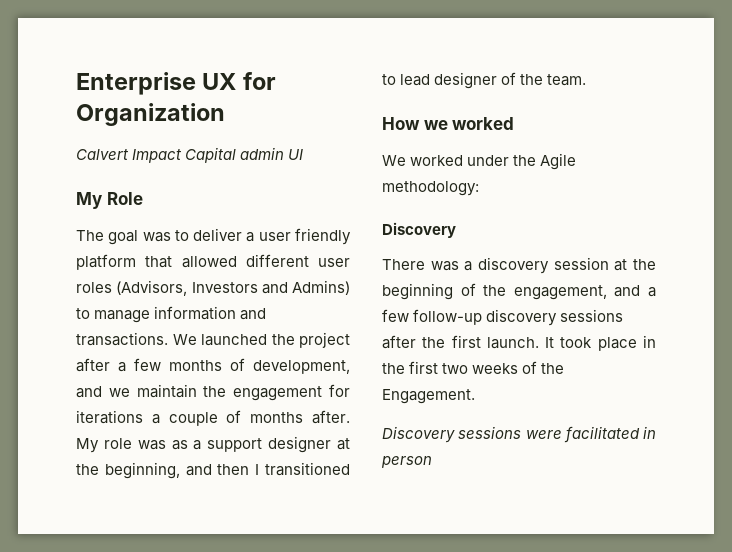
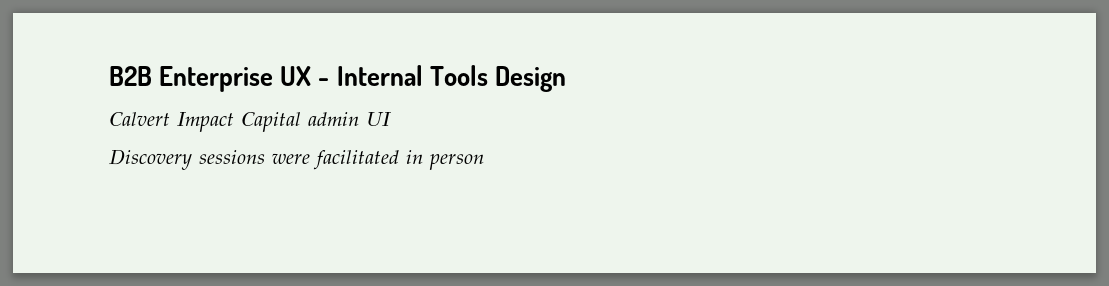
- Enterprise UX for Organization
+ B2B Enterprise UX - Internal Tools Design
- My Role
- The goal was to deliver a user friendly platform that allowed different user roles (Advisors, Investors and Admins) to manage information and transactions. We launched the project after a few months of development, and we maintain the engagement for iterations a couple of months after. My role was as a support designer at the beginning, and then I transitioned to lead designer of the team.
- How we worked
- We worked under the Agile methodology:
- Discovery
- There was a discovery session at the beginning of the engagement, and a few follow-up discovery sessions after the first launch. It took place in the first two weeks of the Engagement.

